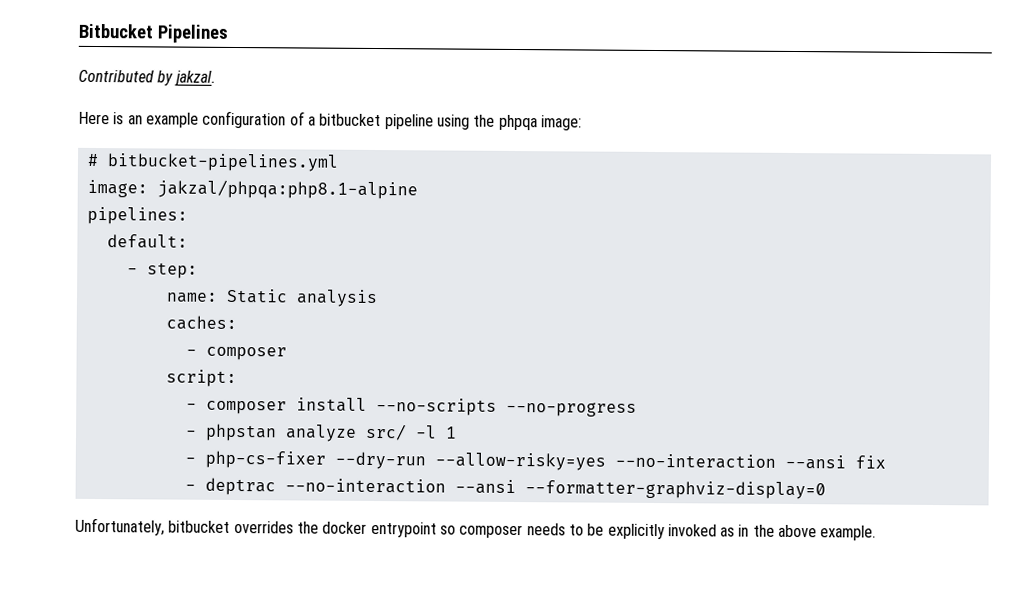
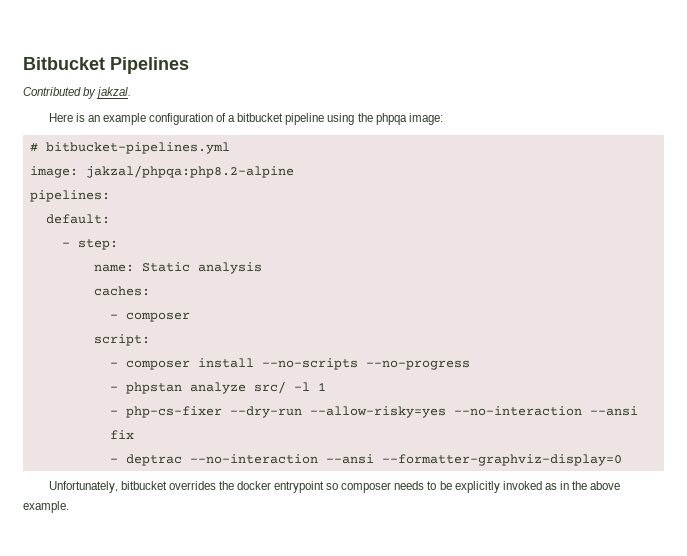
- image: jakzal/phpqa:php8.1-alpine
+ image: jakzal/phpqa:php8.2-alpine

